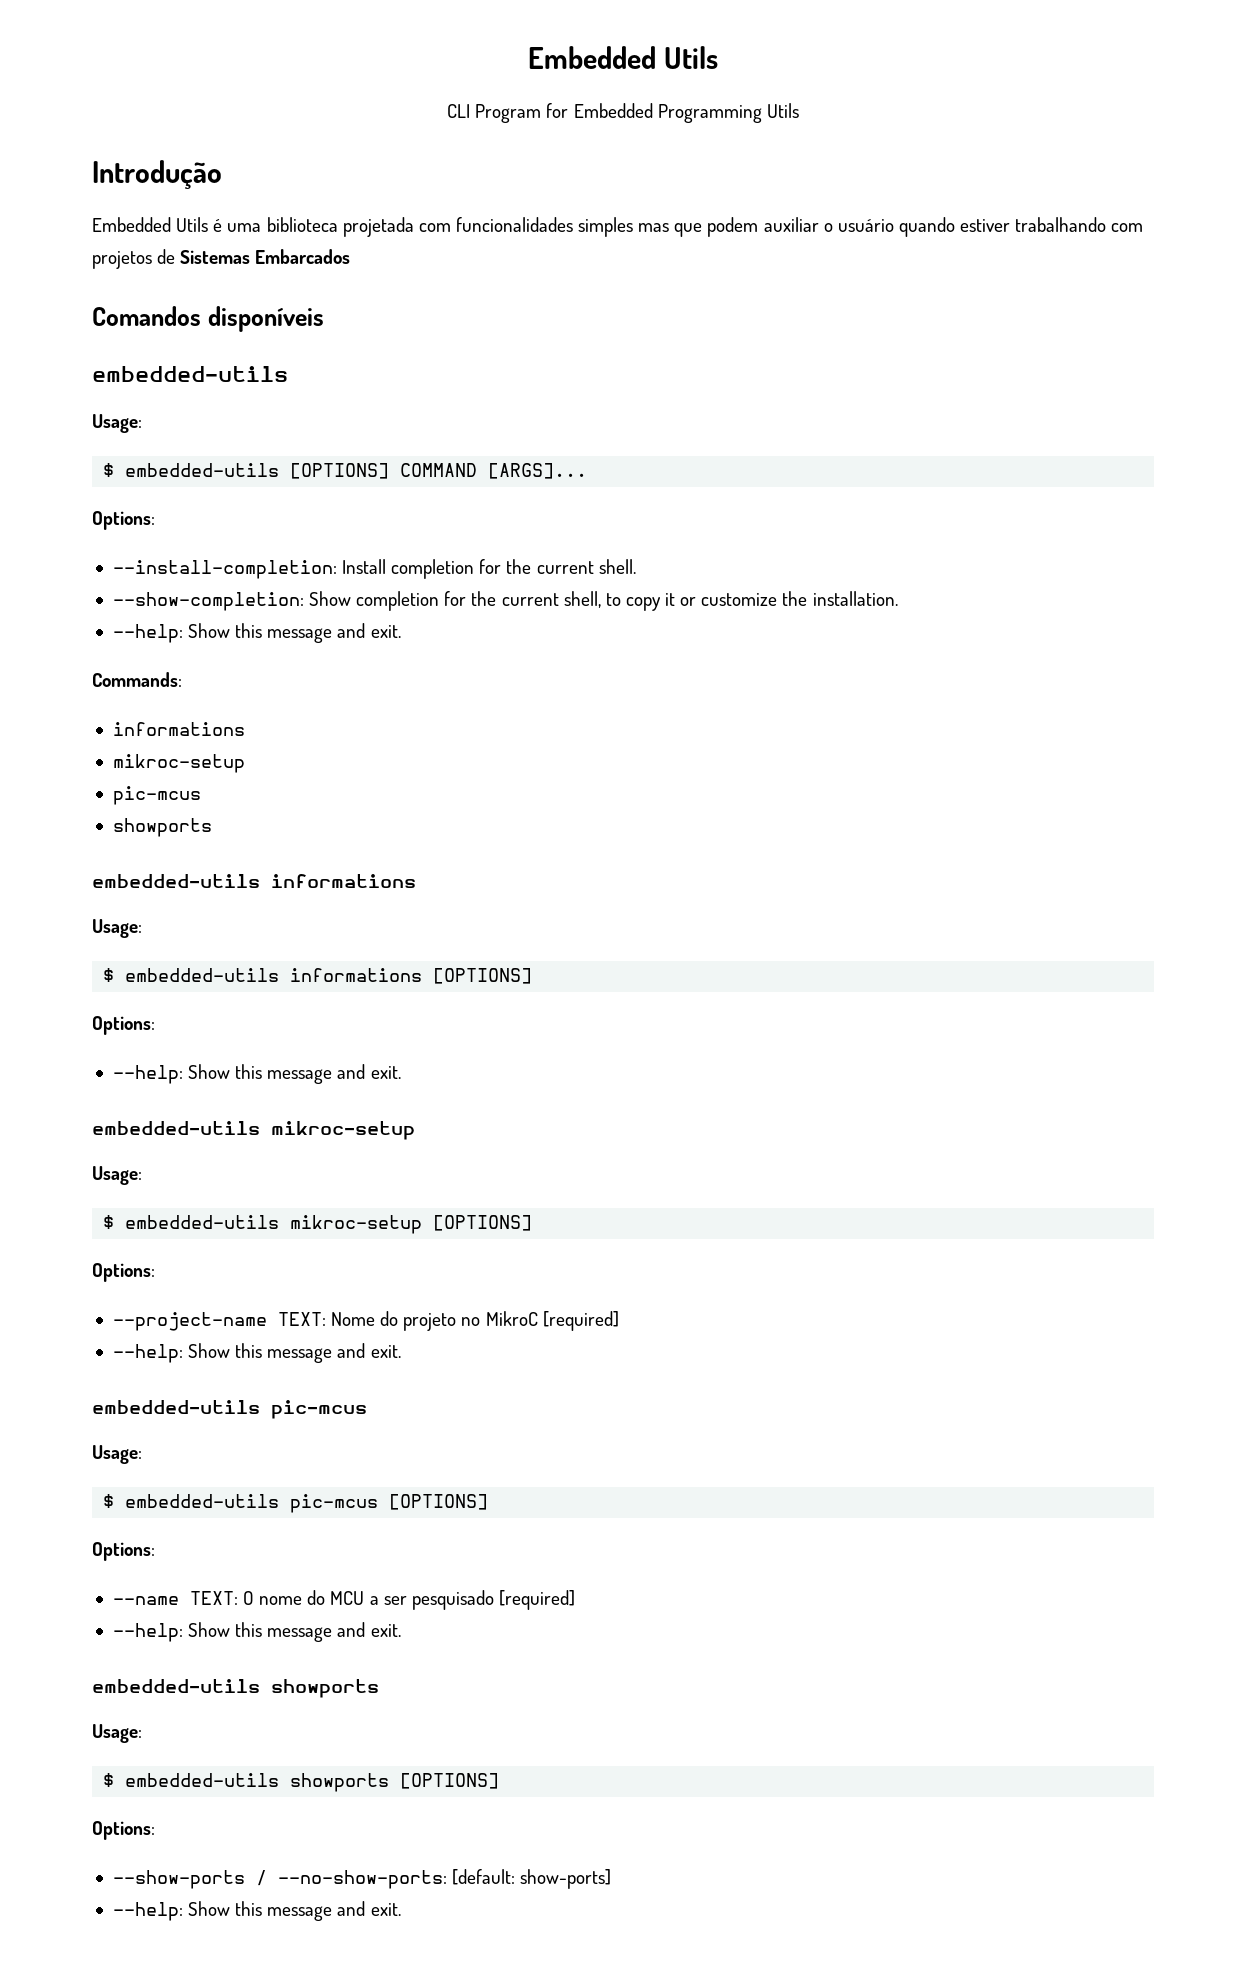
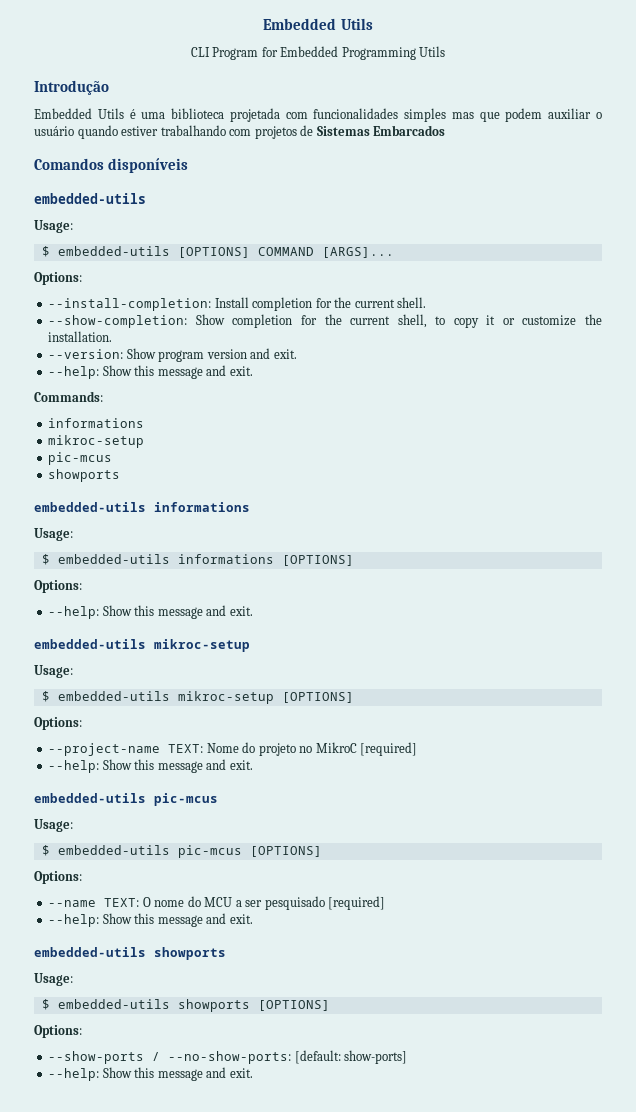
+ --version: Show program version and exit.

